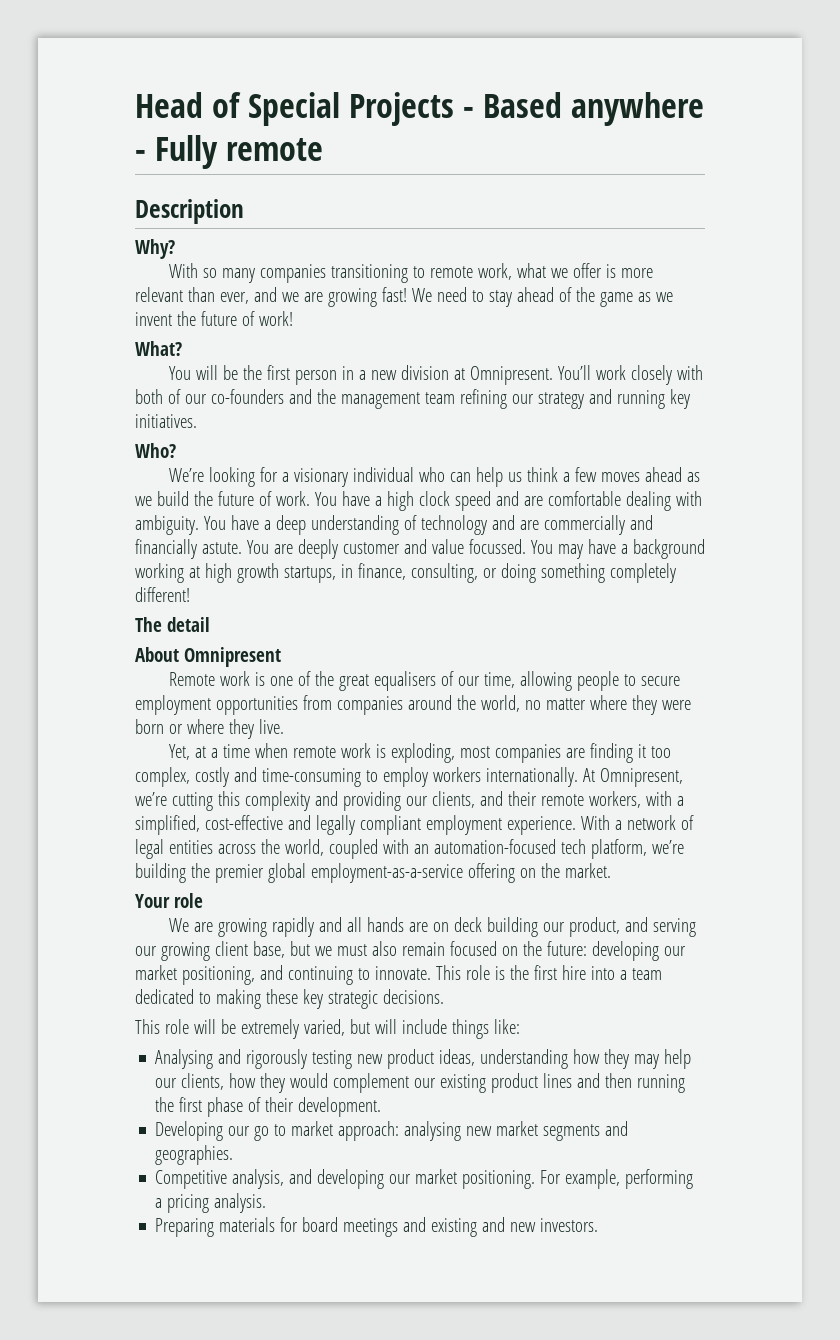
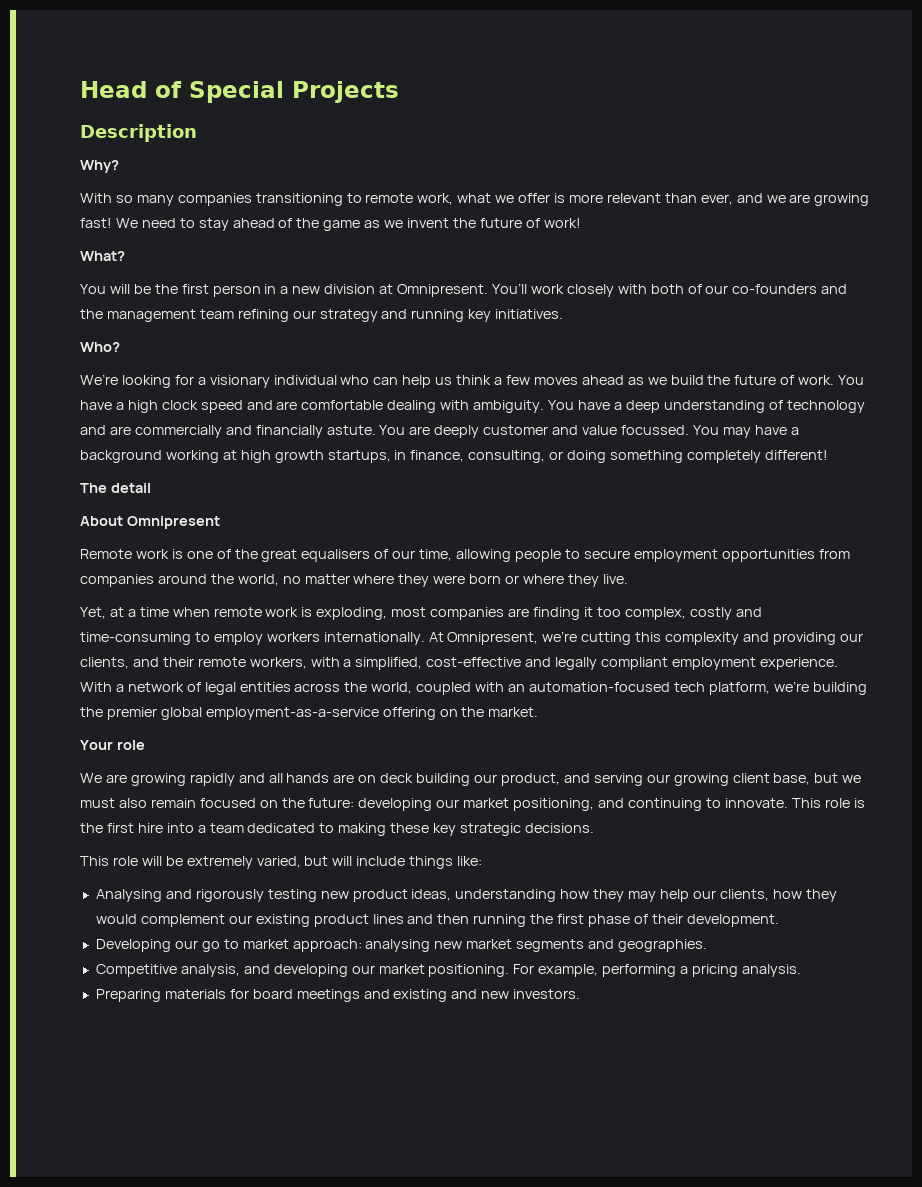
- Head of Special Projects - Based anywhere - Fully remote
+ Head of Special Projects

